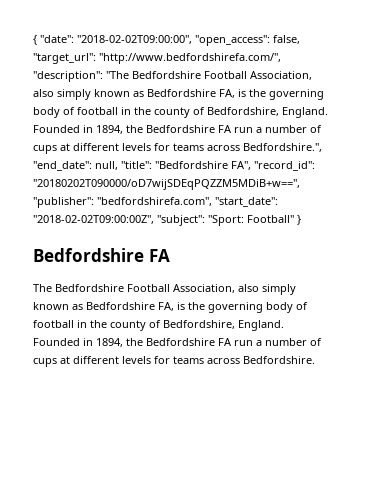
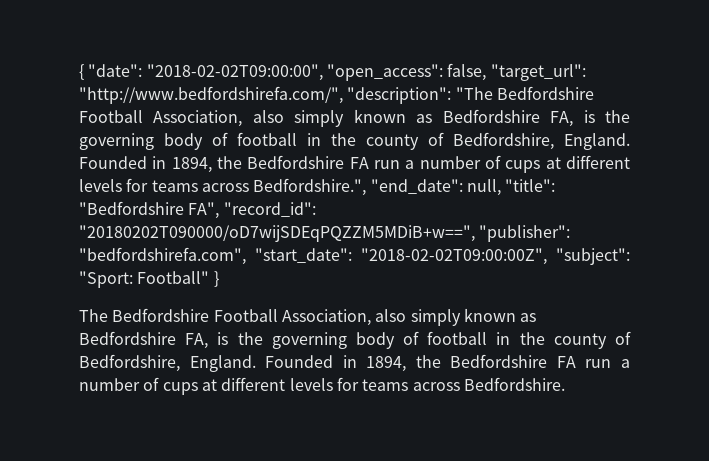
  Founded in 1894, the Bedfordshire FA run a number of cups at different levels for teams across Bedfordshire.", "end_date": null, "title": "Bedfordshire FA", "record_id": "20180202T090000/oD7wijSDEqPQZZM5MDiB+w==", "publisher": "bedfordshirefa.com", "start_date": "2018-02-02T09:00:00Z", "subject": "Sport: Football" }
- Bedfordshire FA

